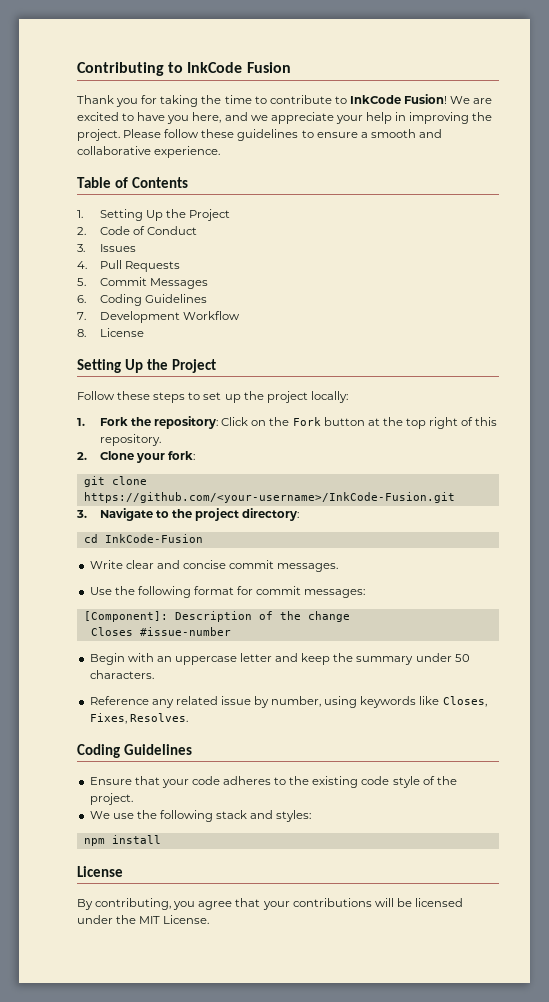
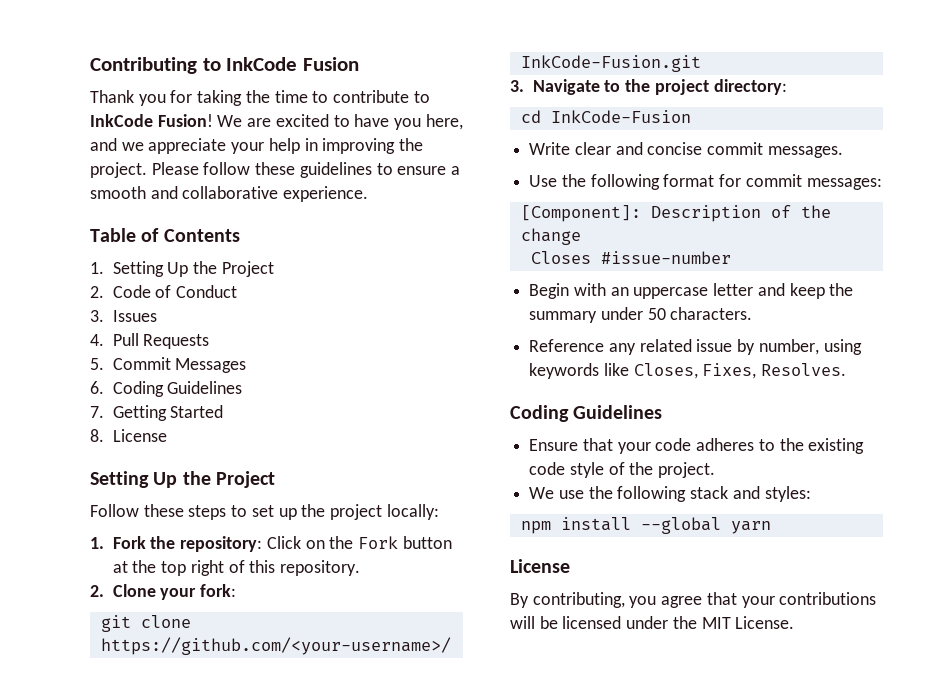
- 7. Development Workflow
+ 7. Getting Started
- npm install
+ npm install --global yarn

